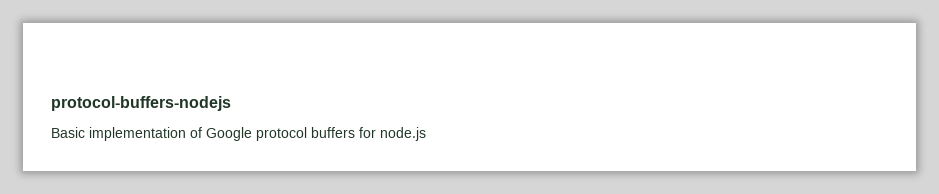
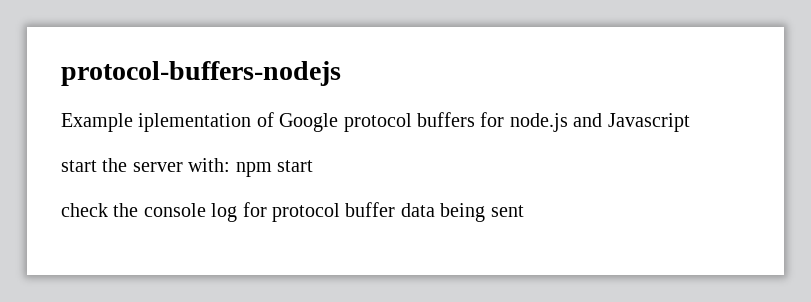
- Basic implementation of Google protocol buffers for node.js
+ Example iplementation of Google protocol buffers for node.js and Javascript
+ start the server with: npm start
+ check the console log for protocol buffer data being sent

